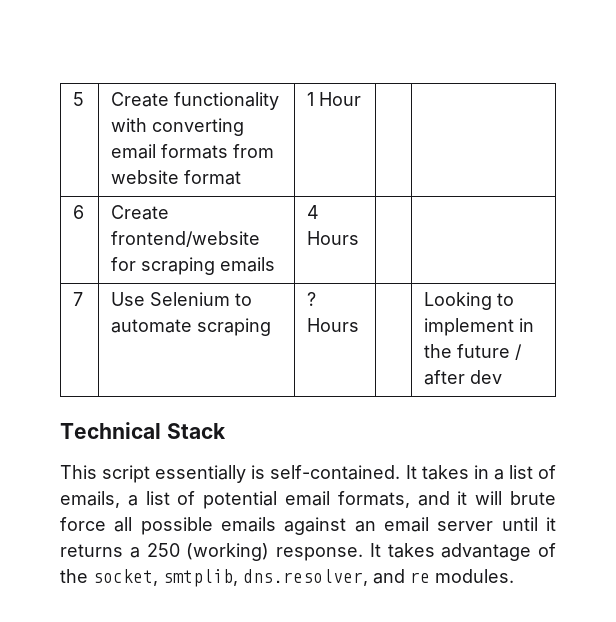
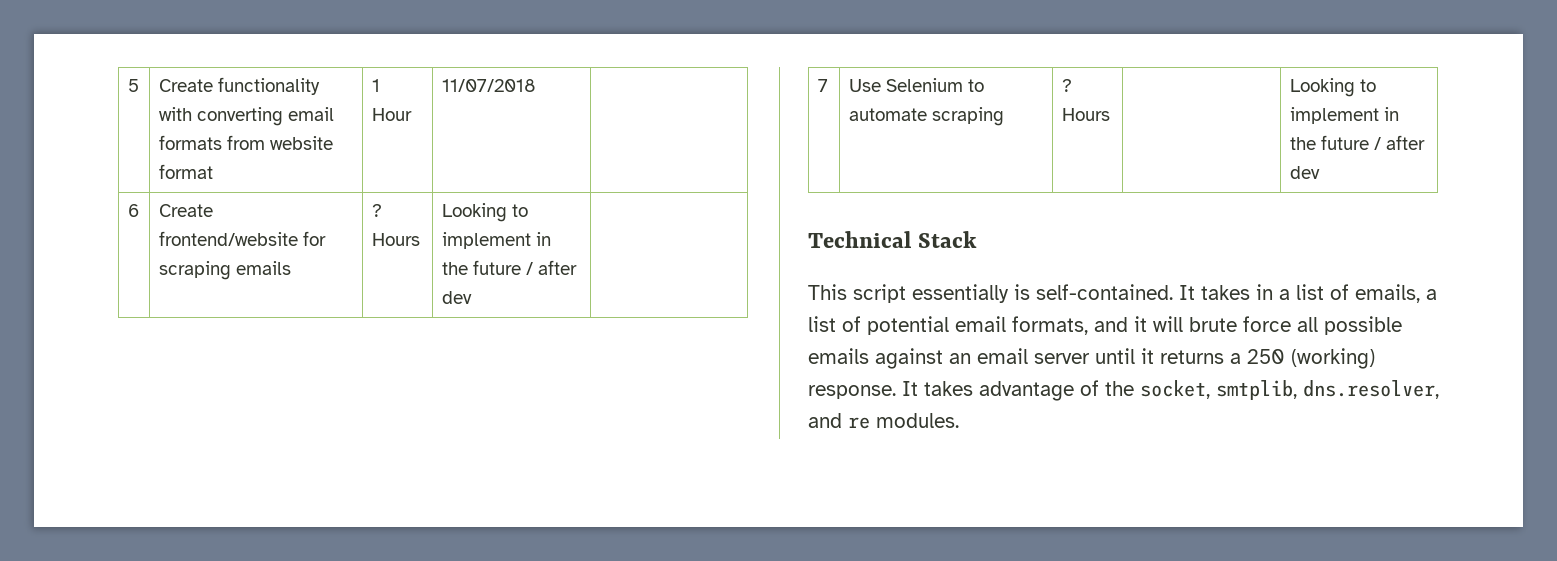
- 5 | Create functionality with converting email formats from website format | 1 Hour | |
+ 5 | Create functionality with converting email formats from website format | 1 Hour | 11/07/2018 |
- 6 | Create frontend/website for scraping emails | 4 Hours | |
+ 6 | Create frontend/website for scraping emails | ? Hours | Looking to implement in the future / after dev |

